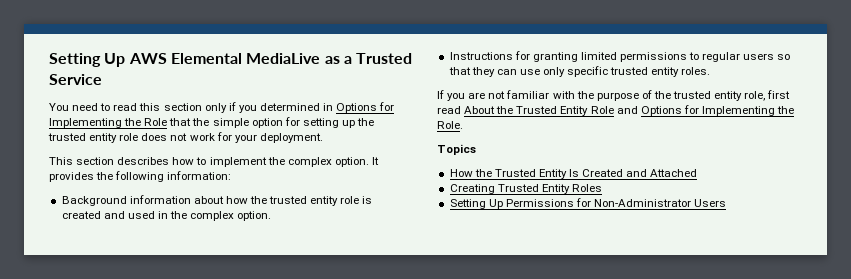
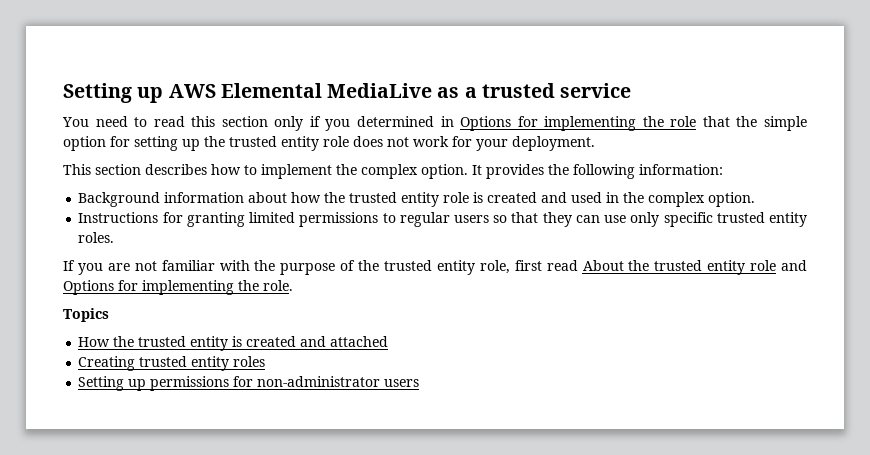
- Setting Up AWS Elemental MediaLive as a Trusted Service
+ Setting up AWS Elemental MediaLive as a trusted service
- You need to read this section only if you determined in Options for Implementing the Role that the simple option for setting up the trusted entity role does not work for your deployment.
+ You need to read this section only if you determined in Options for implementing the role that the simple option for setting up the trusted entity role does not work for your deployment.
- If you are not familiar with the purpose of the trusted entity role, first read About the Trusted Entity Role and Options for Implementing the Role.
+ If you are not familiar with the purpose of the trusted entity role, first read About the trusted entity role and Options for implementing the role.
  Topics
- How the Trusted Entity Is Created and Attached
- Creating Trusted Entity Roles
- Setting Up Permissions for Non-Administrator Users
+ How the trusted entity is created and attached
+ Creating trusted entity roles
+ Setting up permissions for non-administrator users

